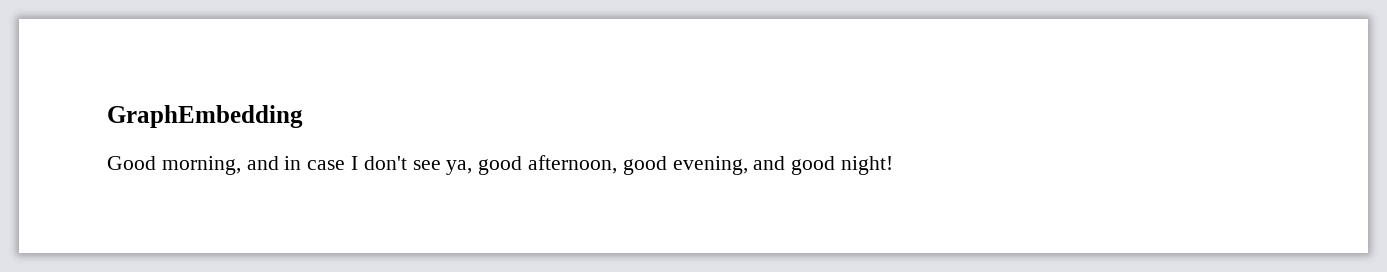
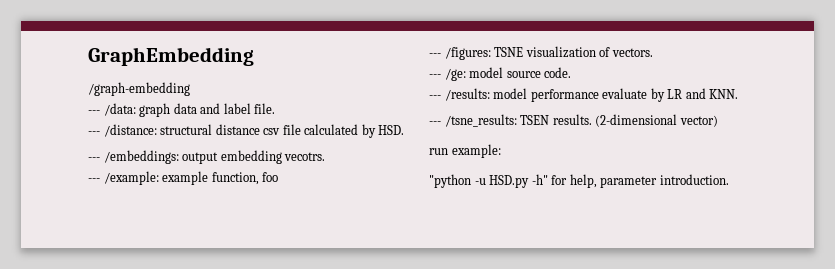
- Good morning, and in case I don't see ya, good afternoon, good evening, and good night!
+ /graph-embedding
+ --- /data: graph data and label file.
+ --- /distance: structural distance csv file calculated by HSD.
+ --- /embeddings: output embedding vecotrs.
+ --- /example: example function, foo
+ --- /figures: TSNE visualization of vectors.
+ --- /ge: model source code.
+ --- /results: model performance evaluate by LR and KNN.
+ --- /tsne_results: TSEN results. (2-dimensional vector)
+ run example:
+ "python -u HSD.py -h" for help, parameter introduction.

